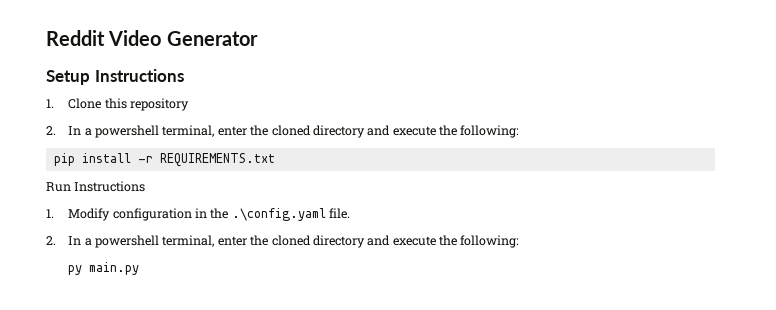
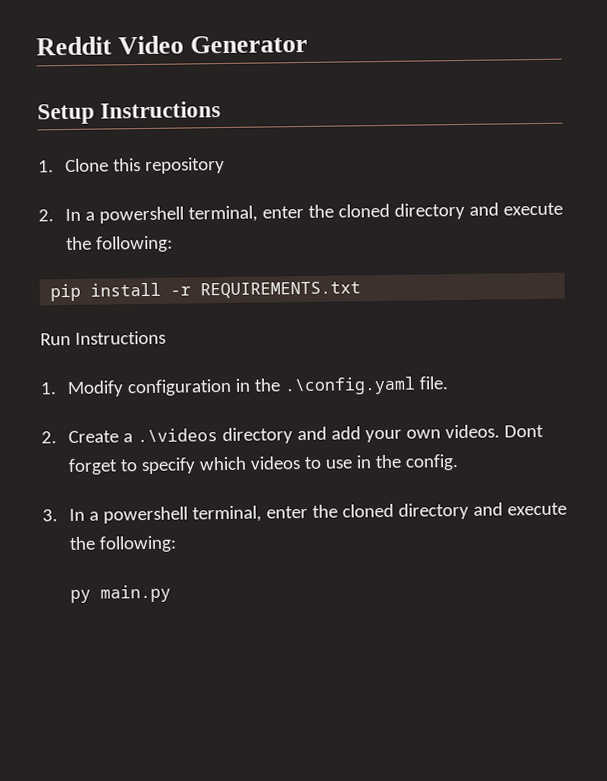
  1. Modify configuration in the .\config.yaml file.
- 2. In a powershell terminal, enter the cloned directory and execute the following:
+ 2. Create a .\videos directory and add your own videos. Dont forget to specify which videos to use in the config.
+ 3. In a powershell terminal, enter the cloned directory and execute the following:

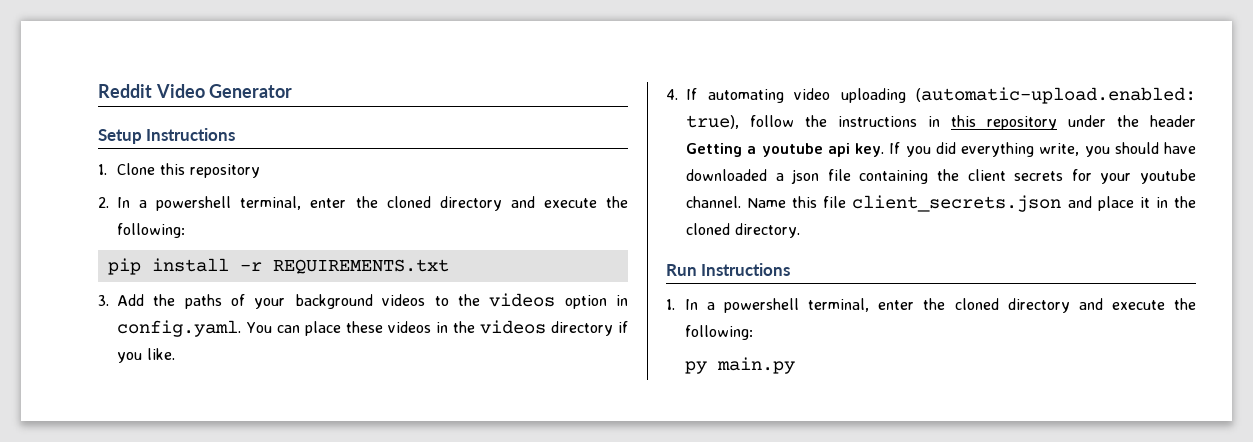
+ 3. Add the paths of your background videos to the videos option in config.yaml. You can place these videos in the videos directory if you like.
+ 4. If automating video uploading (automatic-upload.enabled: true), follow the instructions in this repository under the header Getting a youtube api key. If you did everything write, you should have downloaded a json file containing the client secrets for your youtube channel. Name this file client_secrets.json and place it in the cloned directory.
  Run Instructions
- 1. Modify configuration in the .\config.yaml file.
- 2. Create a .\videos directory and add your own videos. Dont forget to specify which videos to use in the config.
- 3. In a powershell terminal, enter the cloned directory and execute the following:
+ 1. In a powershell terminal, enter the cloned directory and execute the following:

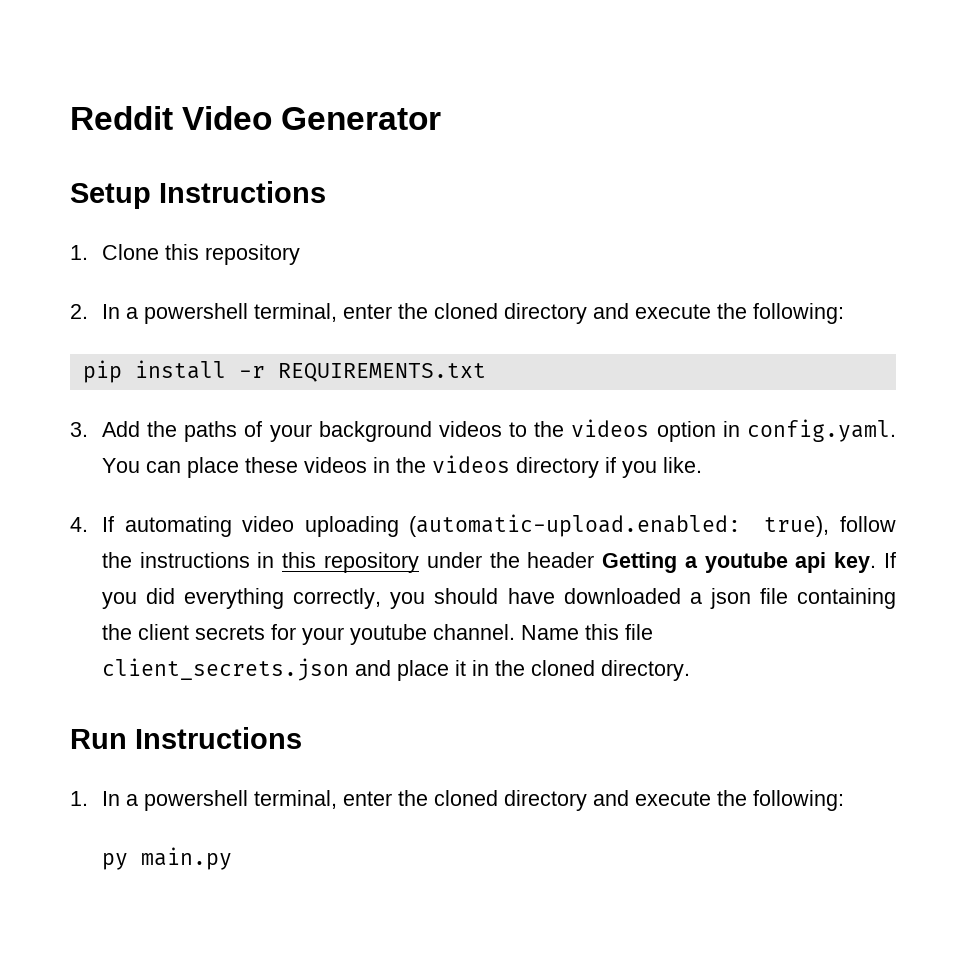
- If you did everything write, you should have downloaded a json file containing the client secrets for your youtube channel.
+ If you did everything correctly, you should have downloaded a json file containing the client secrets for your youtube channel.

